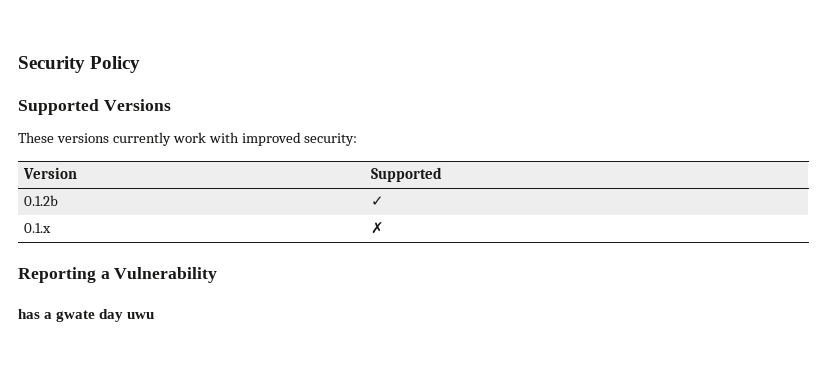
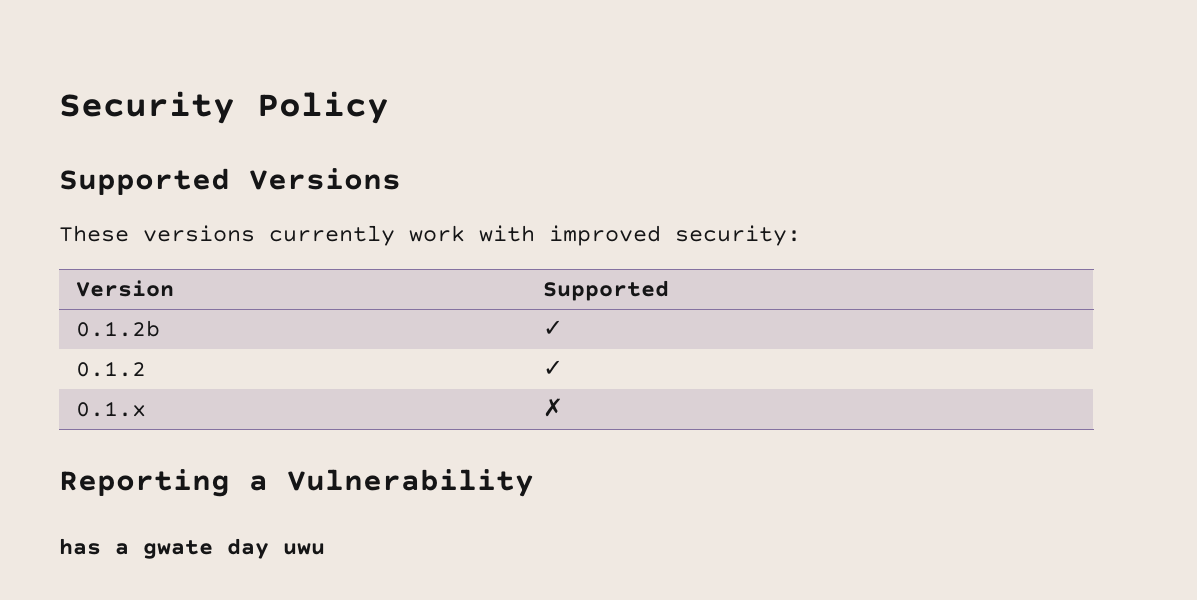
+ 0.1.2 | ✓

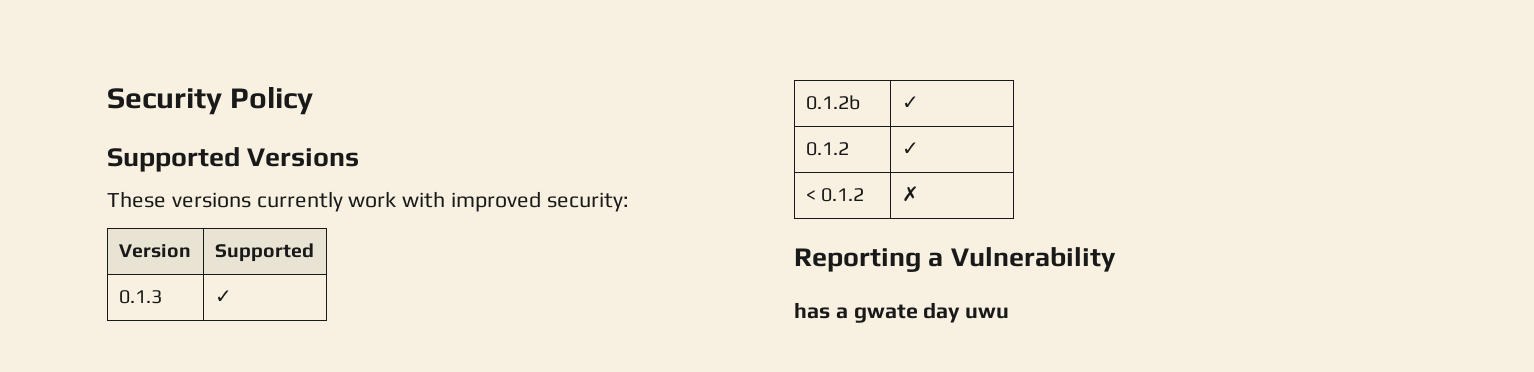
+ 0.1.3 | ✓
- 0.1.x | ✗
+ < 0.1.2 | ✗

